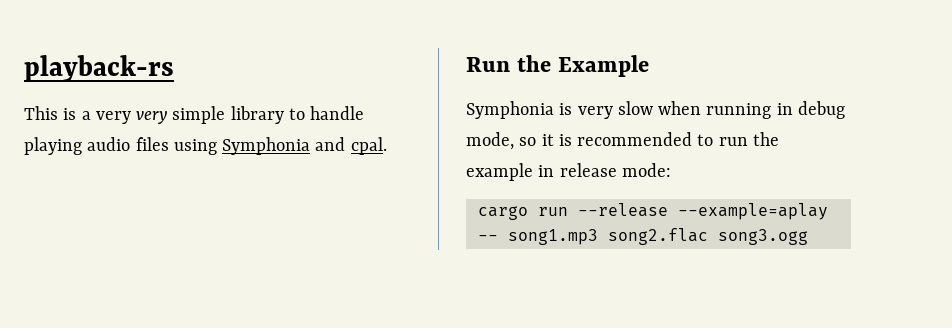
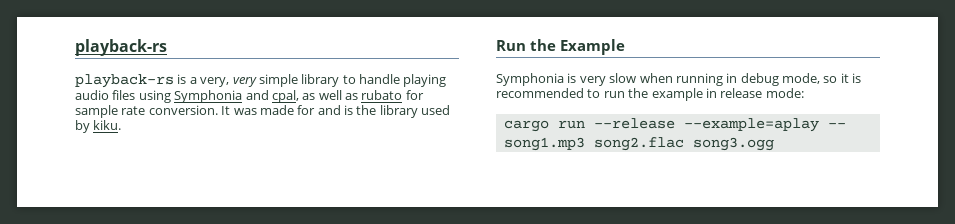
- This is a very very simple library to handle playing audio files using Symphonia and cpal.
+ playback-rs is a very, very simple library to handle playing audio files using Symphonia and cpal, as well as rubato for sample rate conversion. It was made for and is the library used by kiku.

